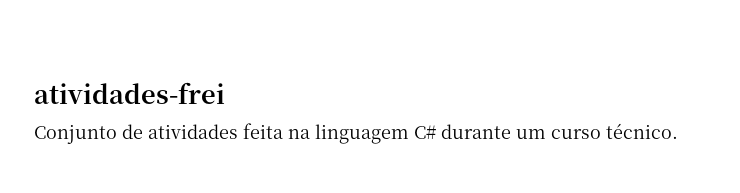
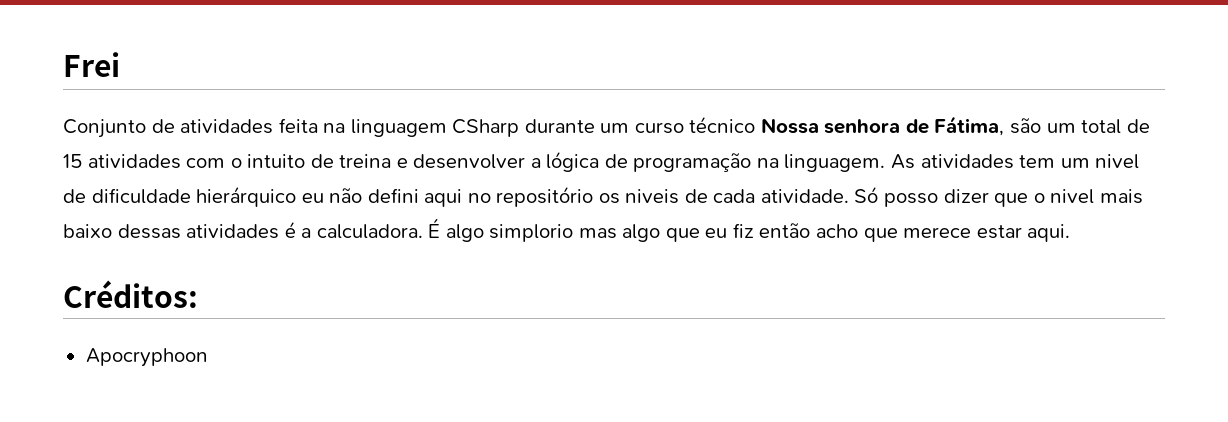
- atividades-frei
+ Frei
- Conjunto de atividades feita na linguagem C# durante um curso técnico.
+ Conjunto de atividades feita na linguagem CSharp durante um curso técnico Nossa senhora de Fátima, são um total de 15 atividades com o intuito de treina e desenvolver a lógica de programação na linguagem. As atividades tem um nivel de dificuldade hierárquico eu não defini aqui no repositório os niveis de cada atividade. Só posso dizer que o nivel mais baixo dessas atividades é a calculadora. É algo simplorio mas algo que eu fiz então acho que merece estar aqui.
+ Créditos:
+ Apocryphoon

